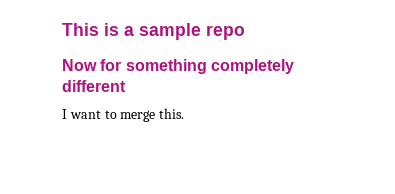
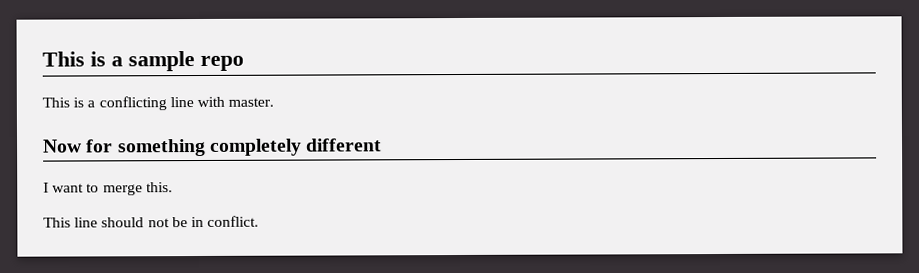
+ This is a conflicting line with master.
+ This line should not be in conflict.

